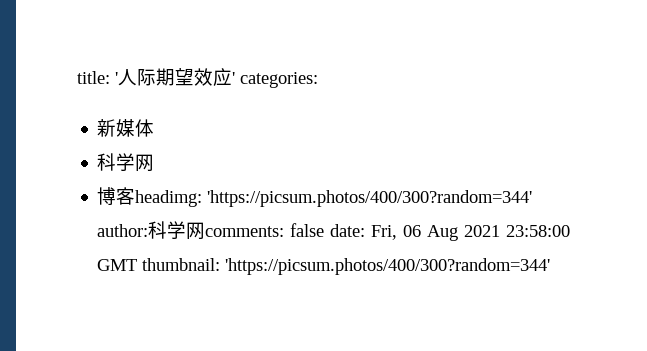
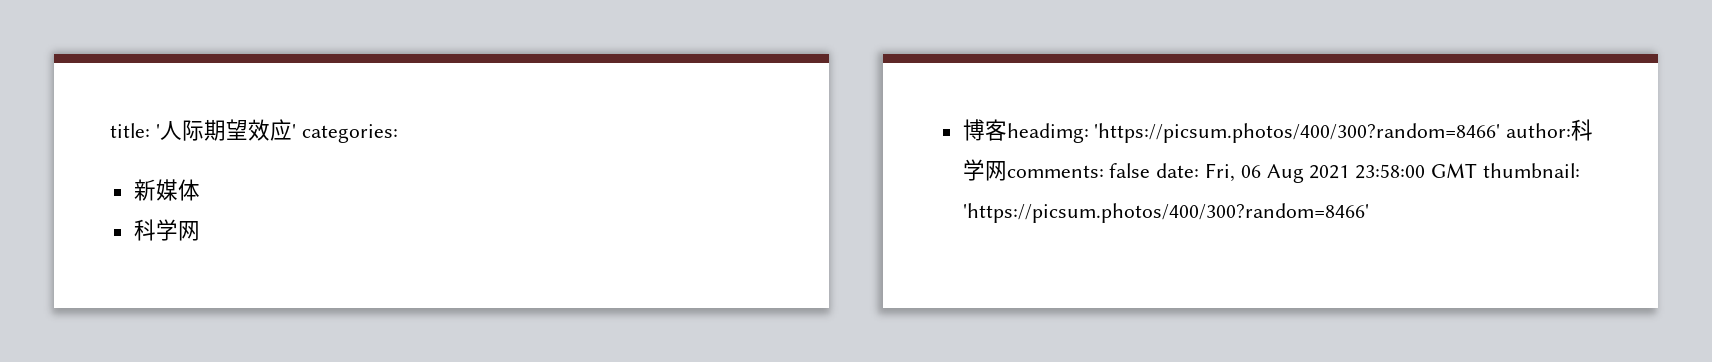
- 博客headimg: 'https://picsum.photos/400/300?random=344' author:科学网comments: false date: Fri, 06 Aug 2021 23:58:00 GMT thumbnail: 'https://picsum.photos/400/300?random=344'
+ 博客headimg: 'https://picsum.photos/400/300?random=8466' author:科学网comments: false date: Fri, 06 Aug 2021 23:58:00 GMT thumbnail: 'https://picsum.photos/400/300?random=8466'

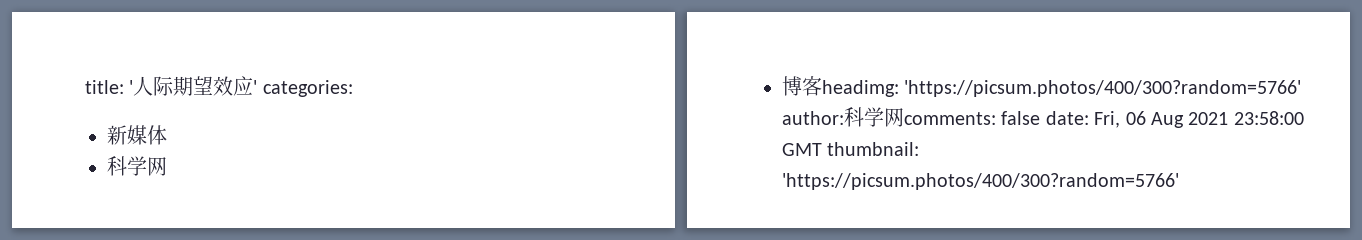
- 博客headimg: 'https://picsum.photos/400/300?random=8466' author:科学网comments: false date: Fri, 06 Aug 2021 23:58:00 GMT thumbnail: 'https://picsum.photos/400/300?random=8466'
+ 博客headimg: 'https://picsum.photos/400/300?random=5766' author:科学网comments: false date: Fri, 06 Aug 2021 23:58:00 GMT thumbnail: 'https://picsum.photos/400/300?random=5766'

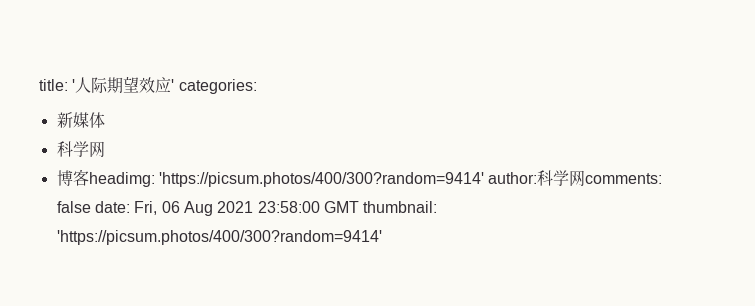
- 博客headimg: 'https://picsum.photos/400/300?random=5766' author:科学网comments: false date: Fri, 06 Aug 2021 23:58:00 GMT thumbnail: 'https://picsum.photos/400/300?random=5766'
+ 博客headimg: 'https://picsum.photos/400/300?random=9414' author:科学网comments: false date: Fri, 06 Aug 2021 23:58:00 GMT thumbnail: 'https://picsum.photos/400/300?random=9414'

